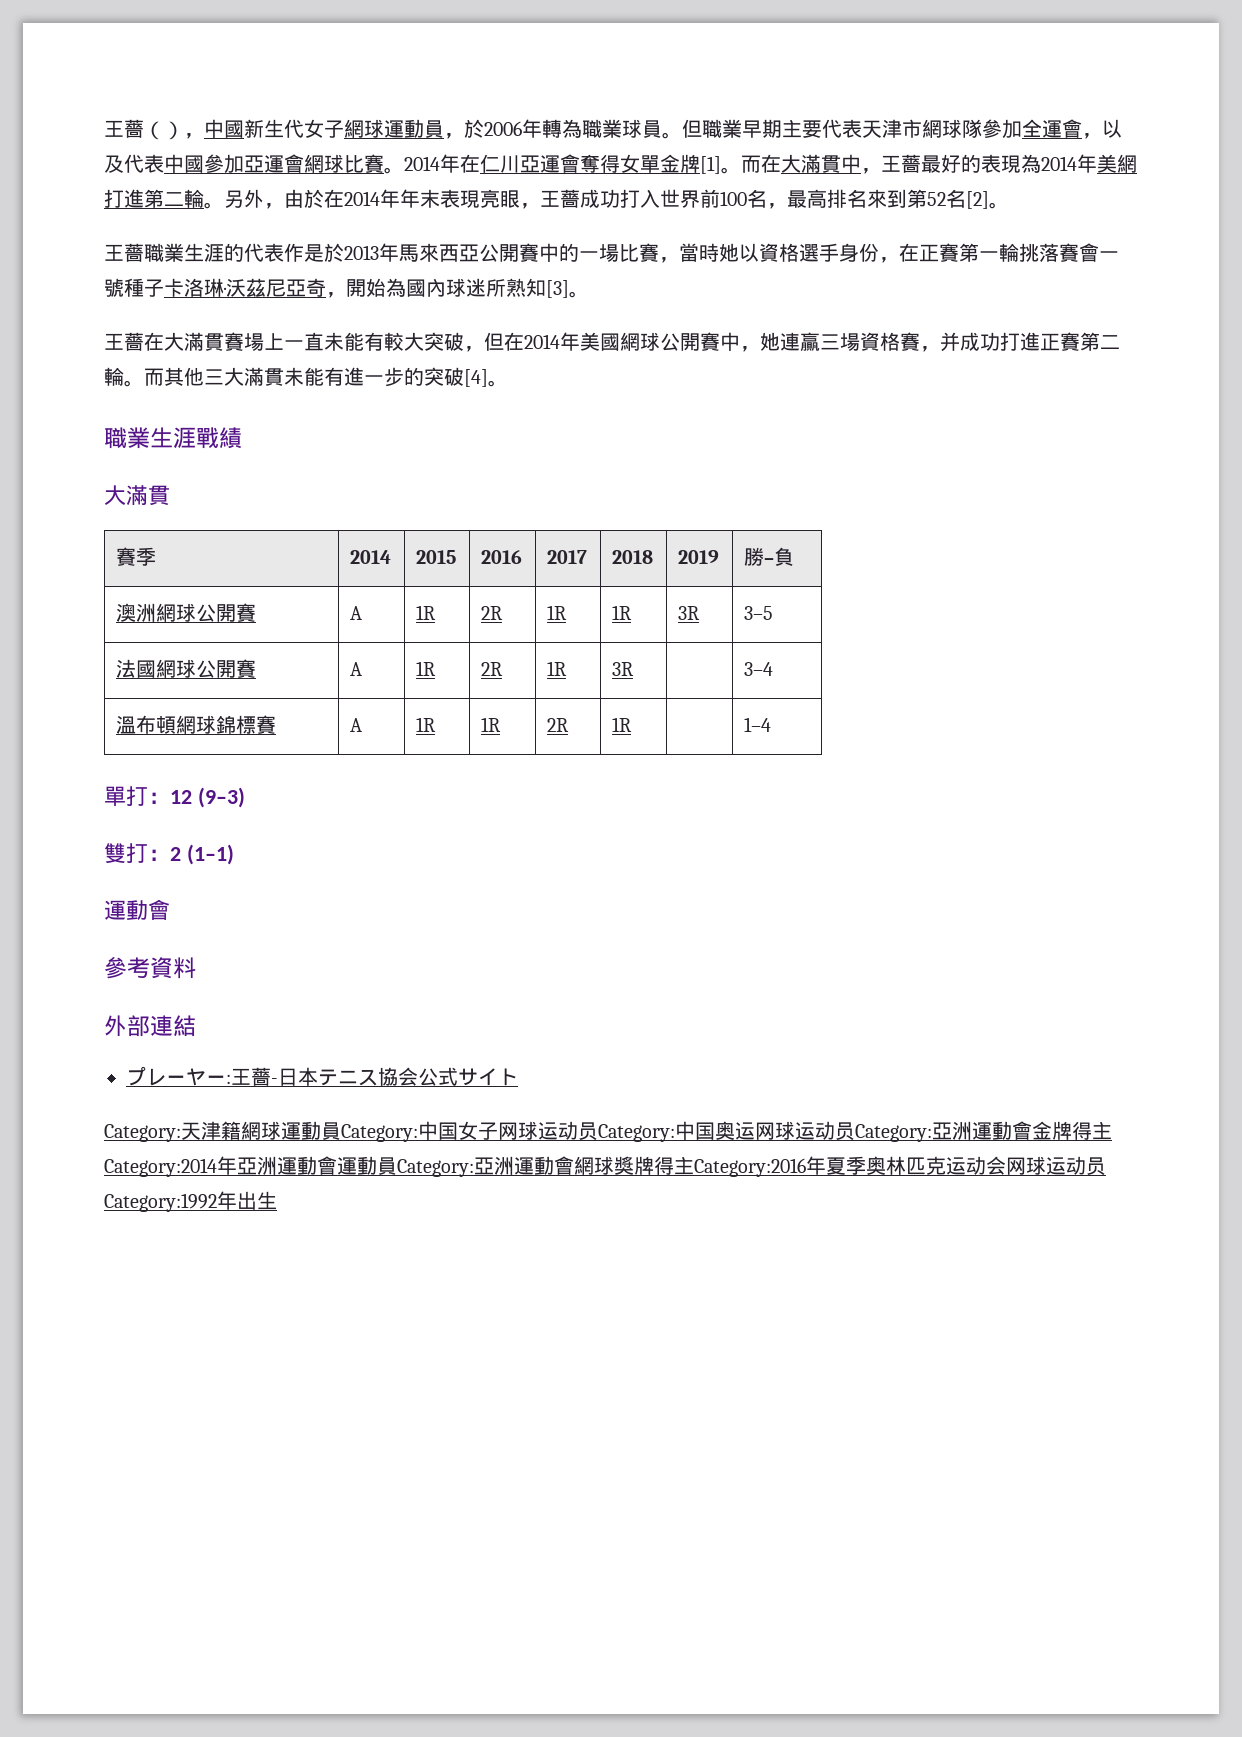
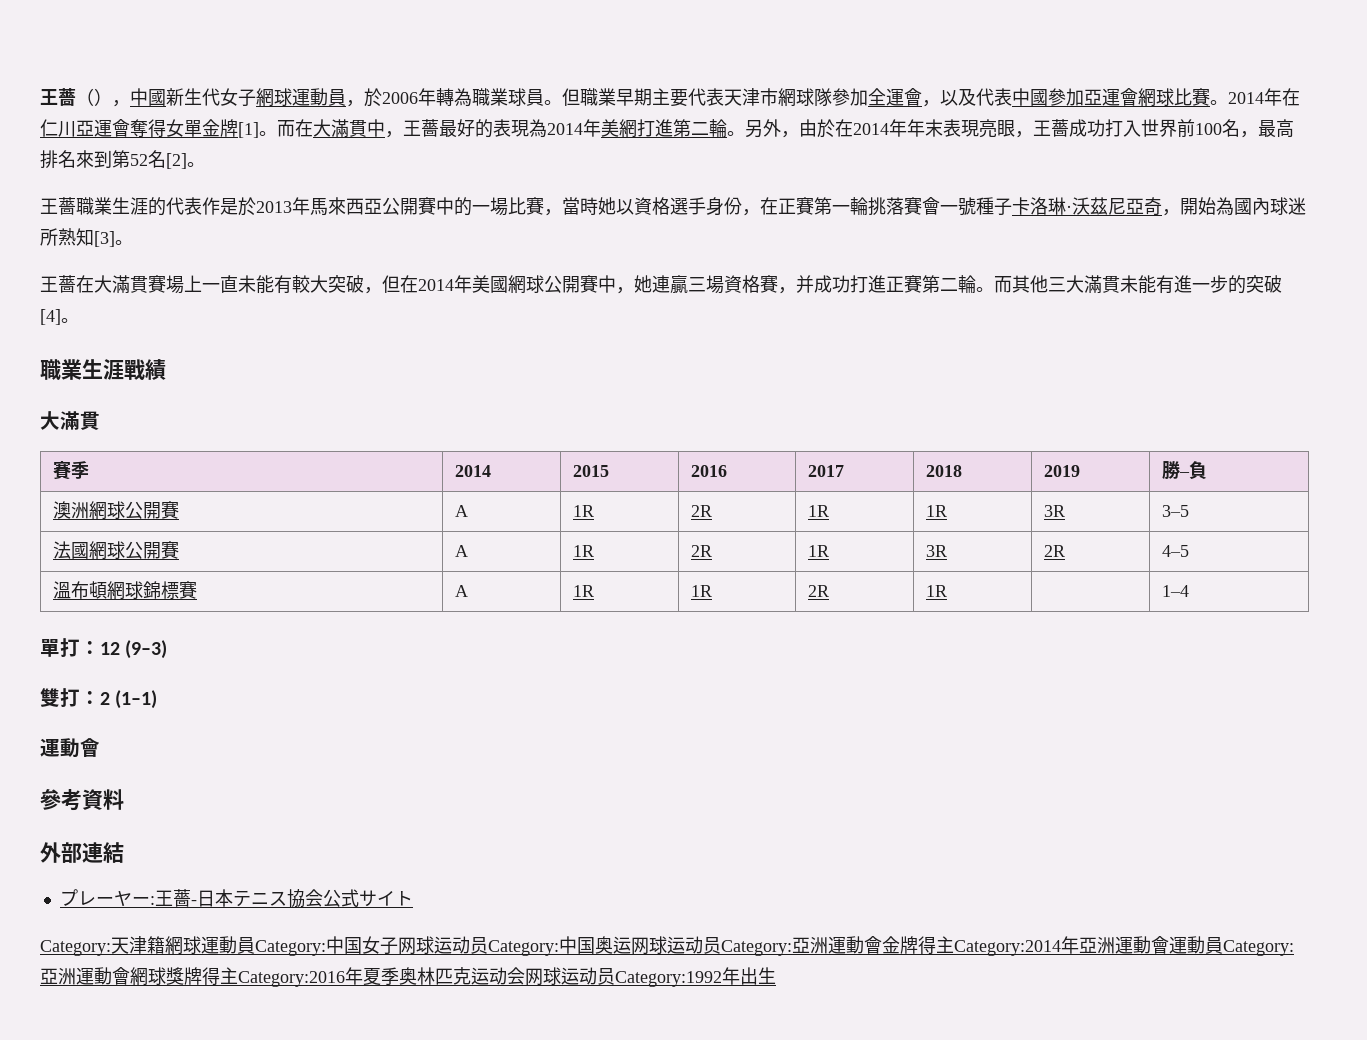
- 法國網球公開賽 | A | 1R | 2R | 1R | 3R | | 3–4
+ 法國網球公開賽 | A | 1R | 2R | 1R | 3R | 2R | 4–5

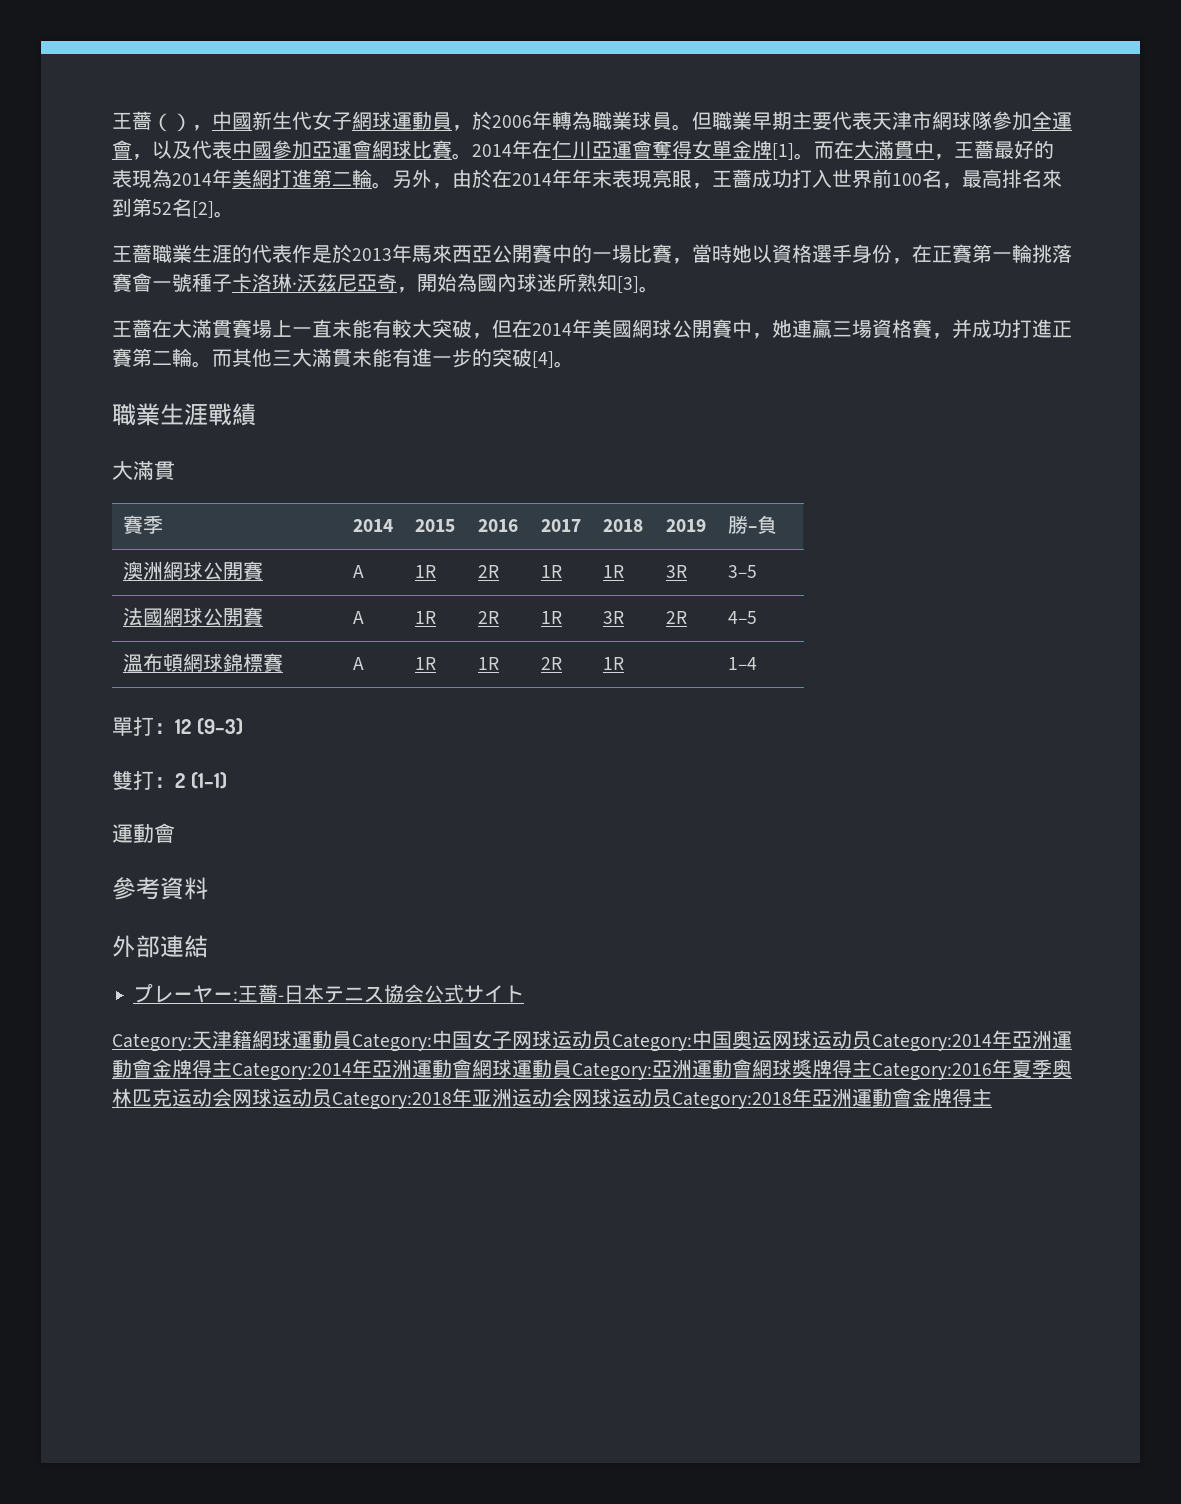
- Category:天津籍網球運動員Category:中国女子网球运动员Category:中国奥运网球运动员Category:亞洲運動會金牌得主Category:2014年亞洲運動會運動員Category:亞洲運動會網球獎牌得主Category:2016年夏季奥林匹克运动会网球运动员Category:1992年出生
+ Category:天津籍網球運動員Category:中国女子网球运动员Category:中国奥运网球运动员Category:2014年亞洲運動會金牌得主Category:2014年亞洲運動會網球運動員Category:亞洲運動會網球獎牌得主Category:2016年夏季奥林匹克运动会网球运动员Category:2018年亚洲运动会网球运动员Category:2018年亞洲運動會金牌得主

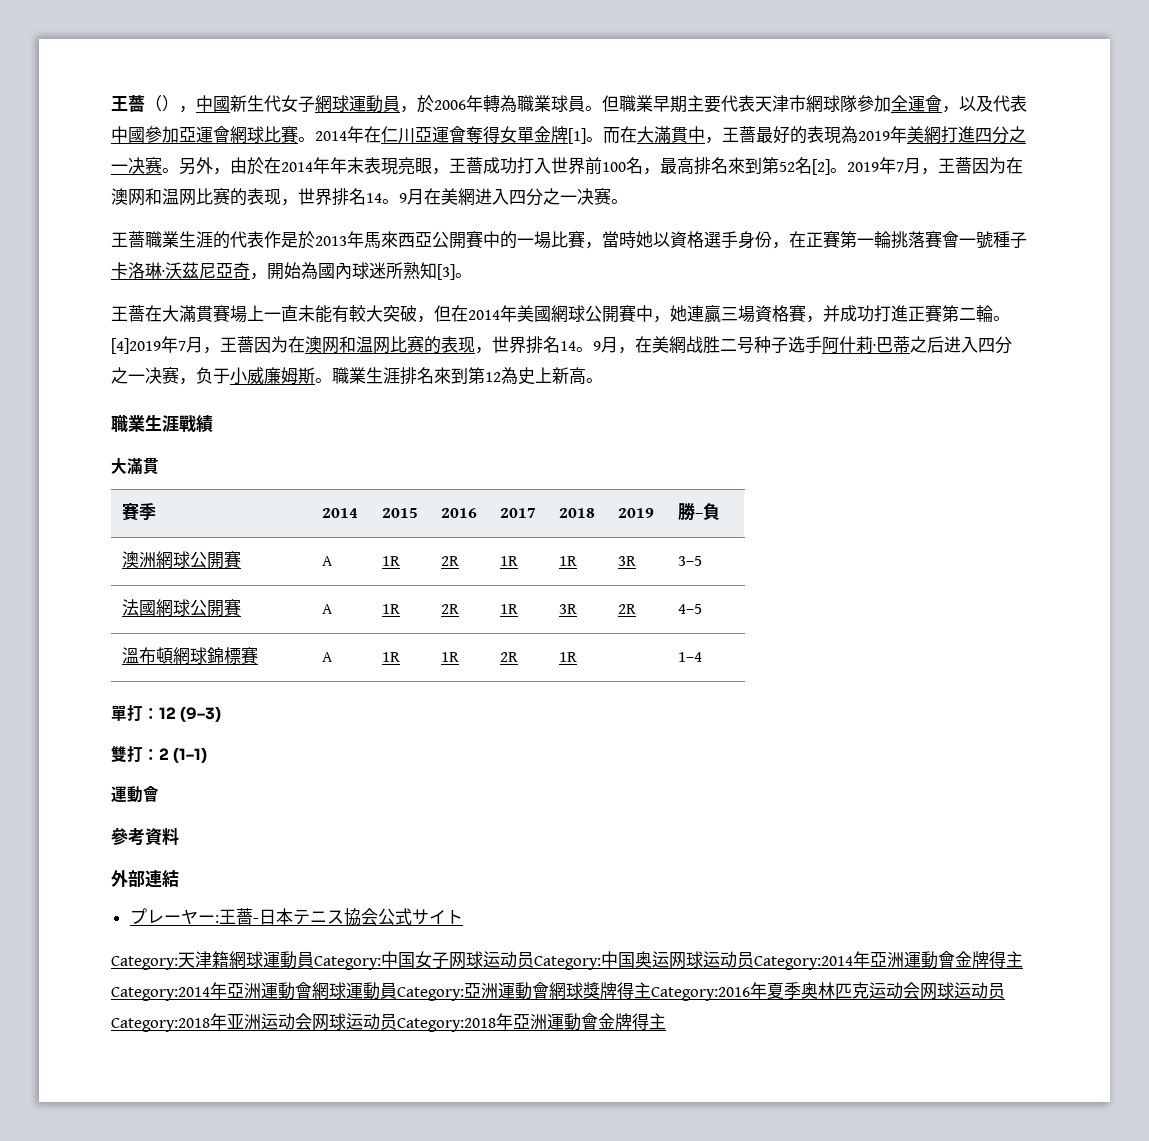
- 而在大滿貫中，王薔最好的表現為2014年美網打進第二輪。
+ 而在大滿貫中，王薔最好的表現為2019年美網打進四分之一决赛。
+ 2019年7月，王薔因为在澳网和温网比赛的表现，世界排名14。9月在美網进入四分之一决赛。
- 而其他三大滿貫未能有進一步的突破[4]。
+ [4]2019年7月，王薔因为在澳网和温网比赛的表现，世界排名14。9月，在美網战胜二号种子选手阿什莉·巴蒂之后进入四分之一决赛，负于小威廉姆斯。職業生涯排名來到第12為史上新高。

